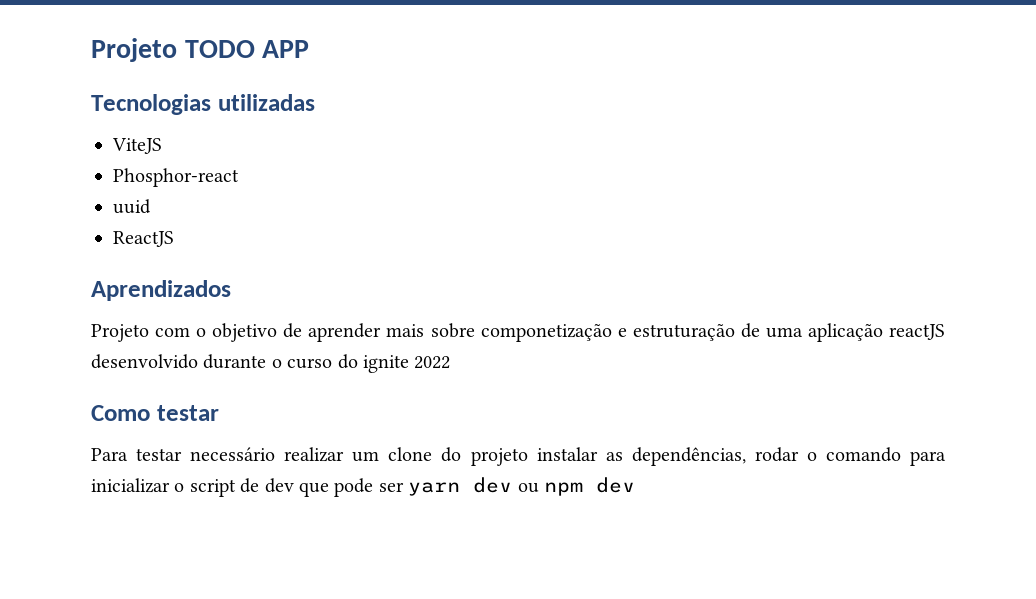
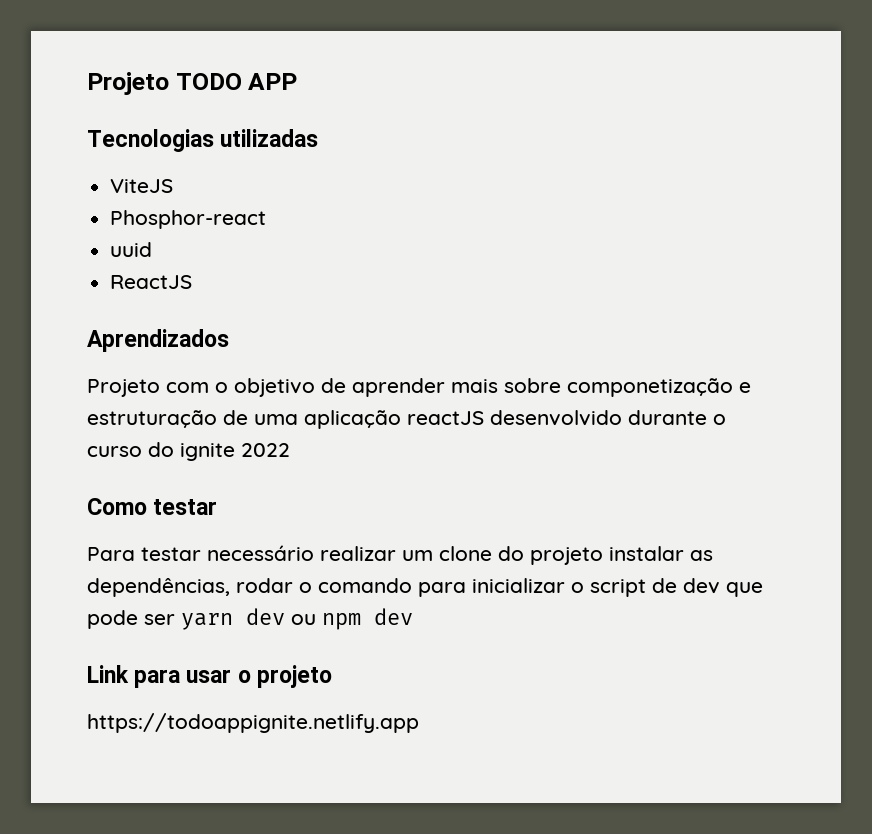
+ Link para usar o projeto
+ https://todoappignite.netlify.app

